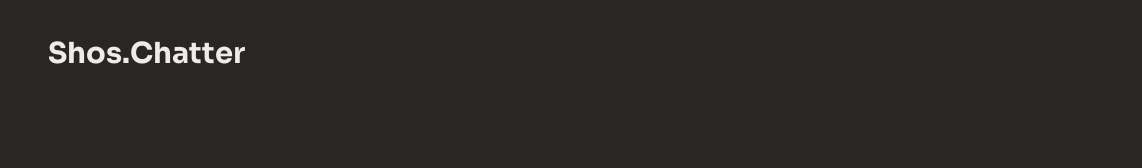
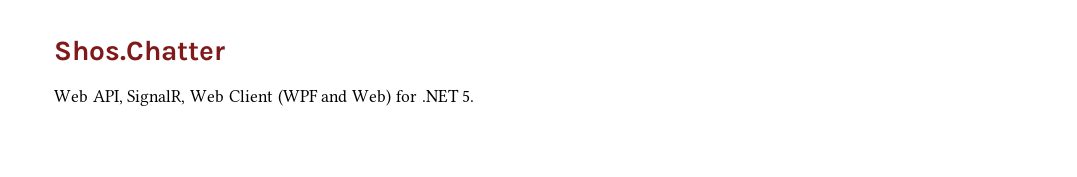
+ Web API, SignalR, Web Client (WPF and Web) for .NET 5.

